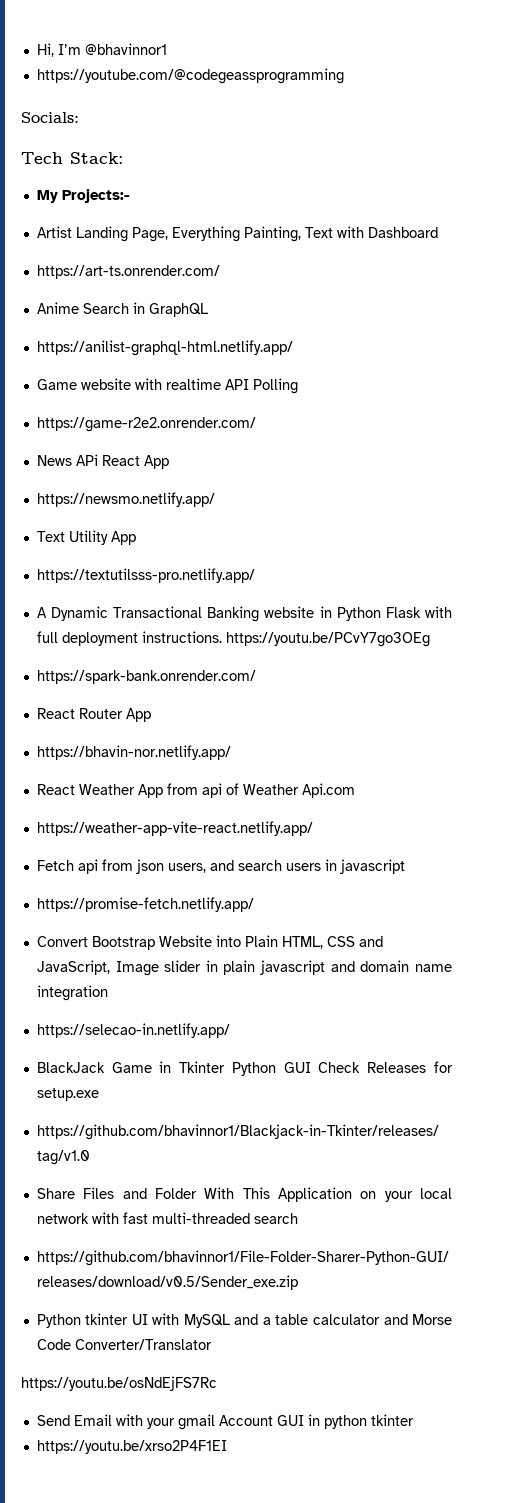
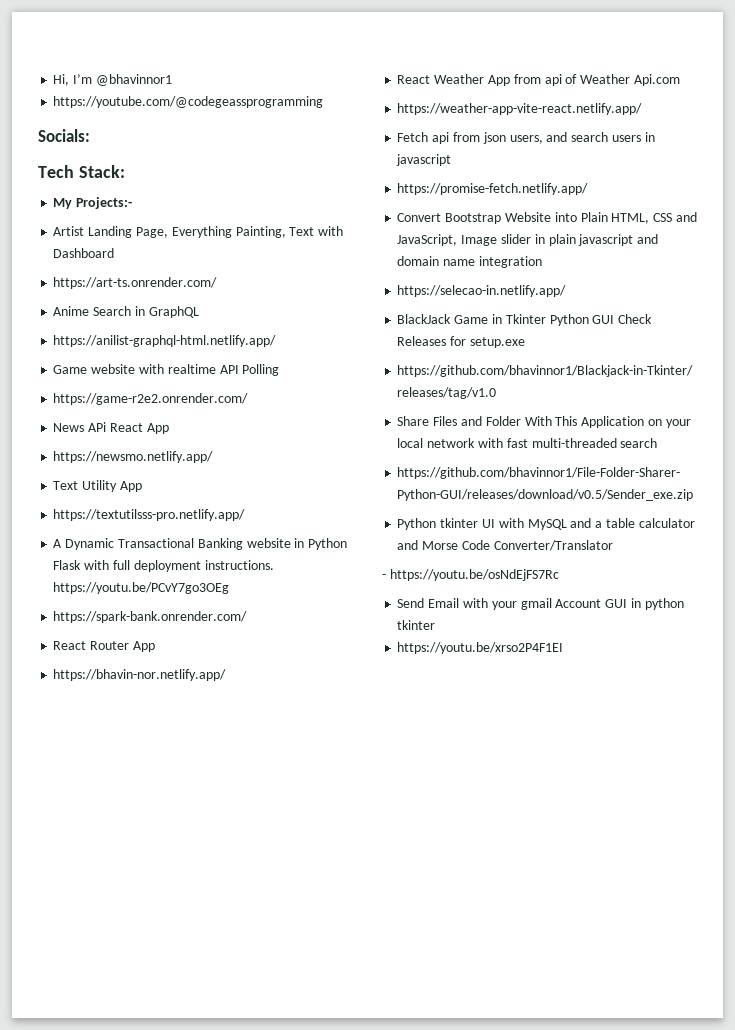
- https://youtu.be/osNdEjFS7Rc
+ - https://youtu.be/osNdEjFS7Rc

